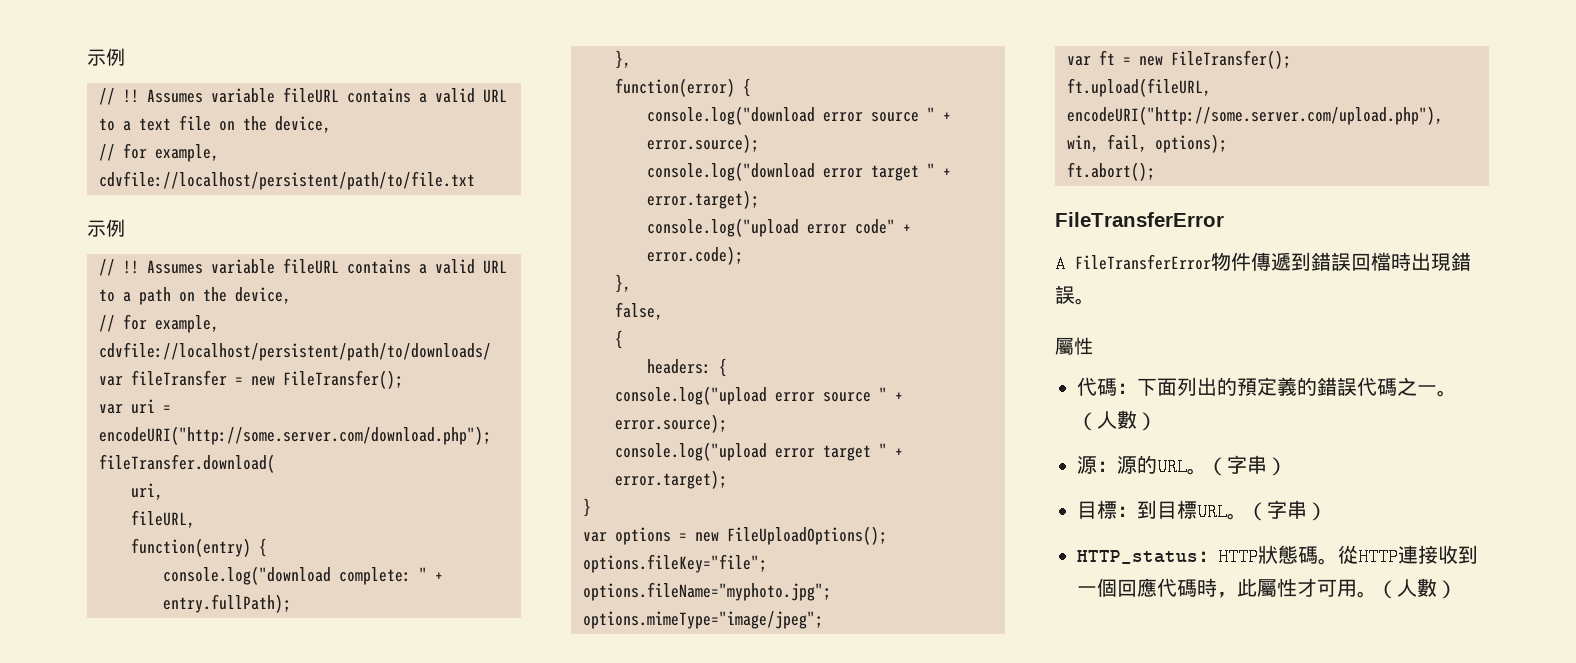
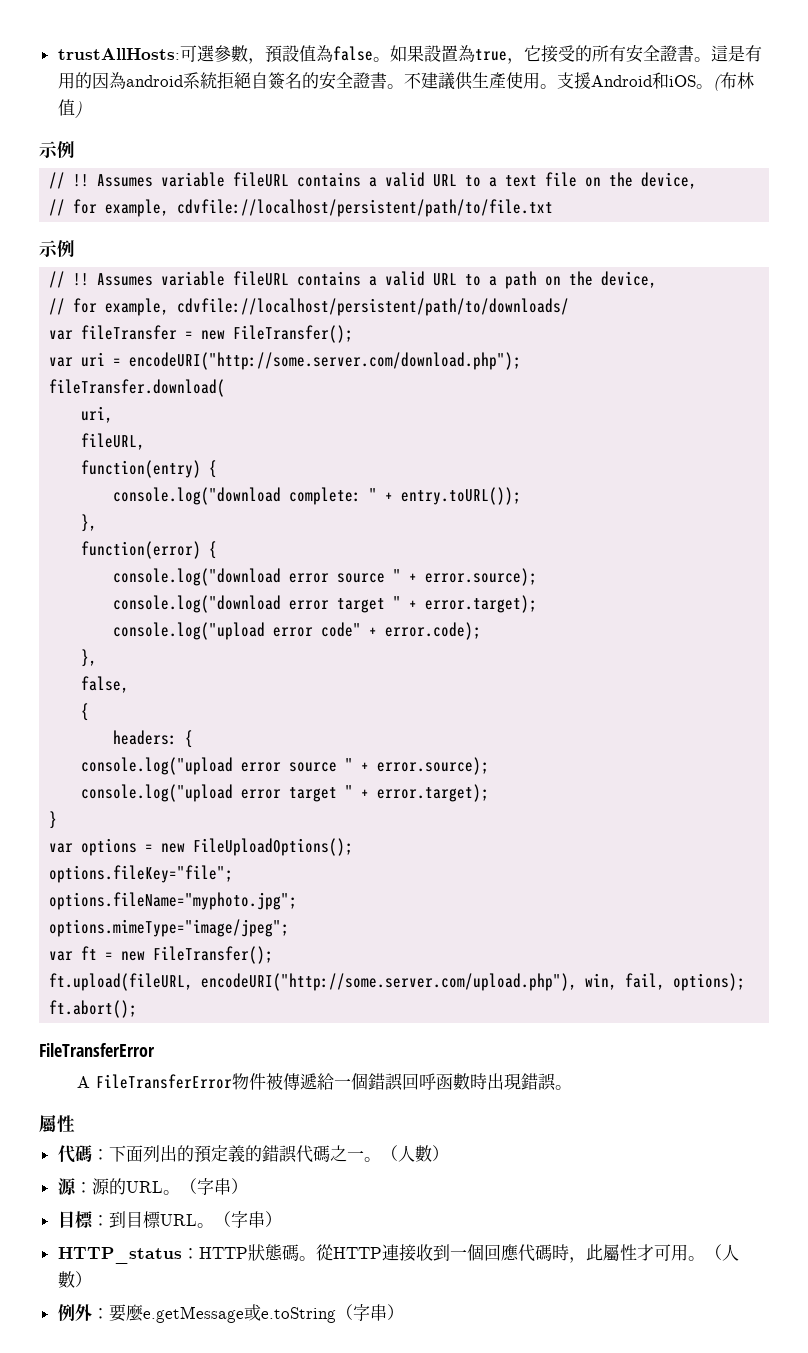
+ trustAllHosts:可選參數，預設值為false。如果設置為true，它接受的所有安全證書。這是有用的因為android系統拒絕自簽名的安全證書。不建議供生產使用。支援Android和iOS。(布林值)
- console.log("download complete: " + entry.fullPath);
+ console.log("download complete: " + entry.toURL());
- A FileTransferError物件傳遞到錯誤回檔時出現錯誤。
+ A FileTransferError物件被傳遞給一個錯誤回呼函數時出現錯誤。
+ 例外：要麼e.getMessage或e.toString（字串）

